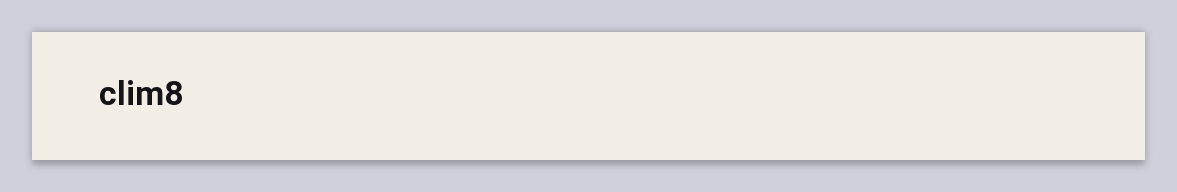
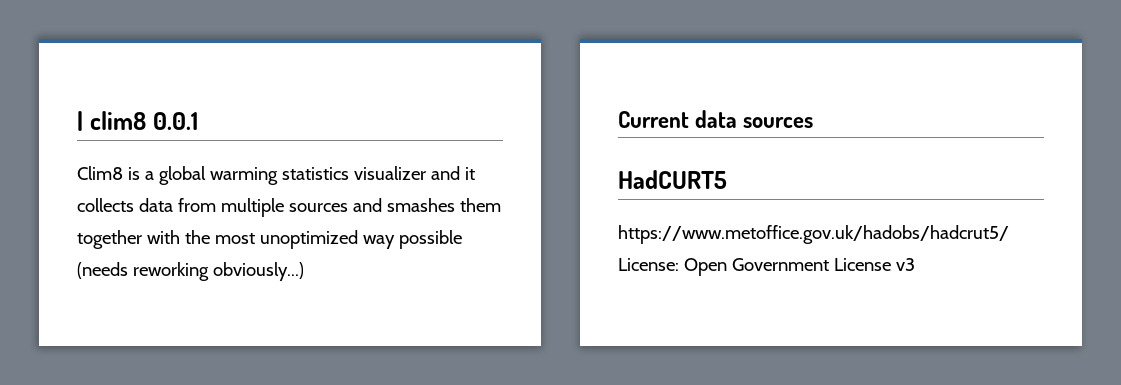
- clim8
+ | clim8 0.0.1
+ Clim8 is a global warming statistics visualizer and it collects data from multiple sources and smashes them together with the most unoptimized way possible (needs reworking obviously...)
+ Current data sources
+ HadCURT5
+ https://www.metoffice.gov.uk/hadobs/hadcrut5/ License: Open Government License v3

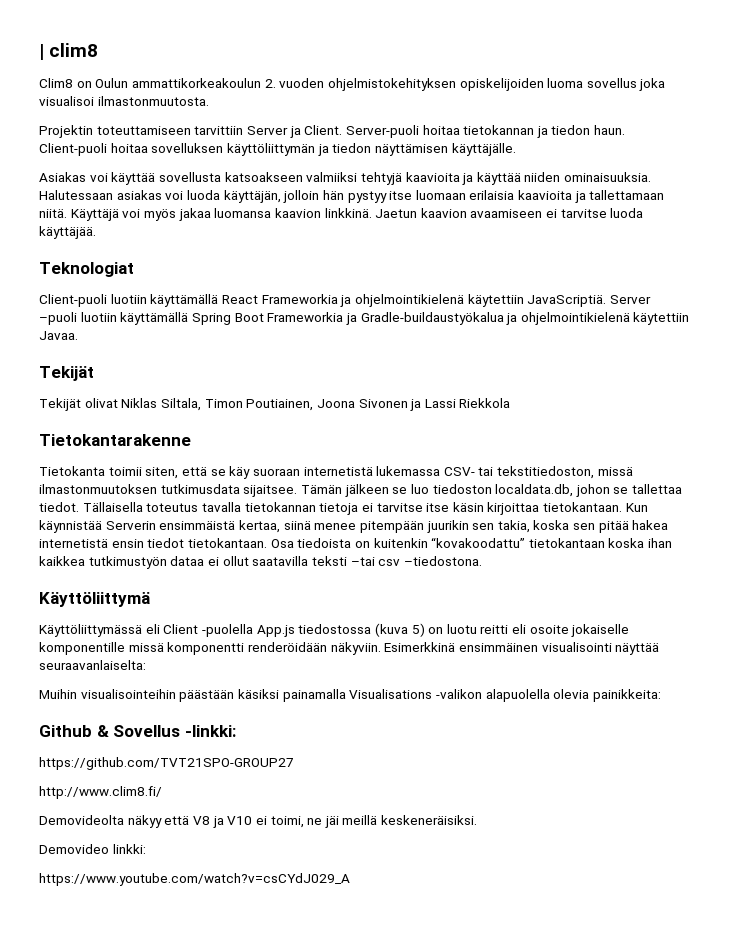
- | clim8 0.0.1
+ | clim8
- Clim8 is a global warming statistics visualizer and it collects data from multiple sources and smashes them together with the most unoptimized way possible (needs reworking obviously...)
- Current data sources
- HadCURT5
- https://www.metoffice.gov.uk/hadobs/hadcrut5/ License: Open Government License v3
+ Clim8 on Oulun ammattikorkeakoulun 2. vuoden ohjelmistokehityksen opiskelijoiden luoma sovellus joka visualisoi ilmastonmuutosta.
+ Projektin toteuttamiseen tarvittiin Server ja Client. Server-puoli hoitaa tietokannan ja tiedon haun. Client-puoli hoitaa sovelluksen käyttöliittymän ja tiedon näyttämisen käyttäjälle.
+ Asiakas voi käyttää sovellusta katsoakseen valmiiksi tehtyjä kaavioita ja käyttää niiden ominaisuuksia. Halutessaan asiakas voi luoda käyttäjän, jolloin hän pystyy itse luomaan erilaisia kaavioita ja tallettamaan niitä. Käyttäjä voi myös jakaa luomansa kaavion linkkinä. Jaetun kaavion avaamiseen ei tarvitse luoda käyttäjää.
+ Teknologiat
+ Client-puoli luotiin käyttämällä React Frameworkia ja ohjelmointikielenä käytettiin JavaScriptiä. Server –puoli luotiin käyttämällä Spring Boot Frameworkia ja Gradle-buildaustyökalua ja ohjelmointikielenä käytettiin Javaa.
+ Tekijät
+ Tekijät olivat Niklas Siltala, Timon Poutiainen, Joona Sivonen ja Lassi Riekkola
+ Tietokantarakenne
+ Tietokanta toimii siten, että se käy suoraan internetistä lukemassa CSV- tai tekstitiedoston, missä ilmastonmuutoksen tutkimusdata sijaitsee. Tämän jälkeen se luo tiedoston localdata.db, johon se tallettaa tiedot. Tällaisella toteutus tavalla tietokannan tietoja ei tarvitse itse käsin kirjoittaa tietokantaan. Kun käynnistää Serverin ensimmäistä kertaa, siinä menee pitempään juurikin sen takia, koska sen pitää hakea internetistä ensin tiedot tietokantaan. Osa tiedoista on kuitenkin “kovakoodattu” tietokantaan koska ihan kaikkea tutkimustyön dataa ei ollut saatavilla teksti –tai csv –tiedostona.
+ Käyttöliittymä
+ Käyttöliittymässä eli Client -puolella App.js tiedostossa (kuva 5) on luotu reitti eli osoite jokaiselle komponentille missä komponentti renderöidään näkyviin. Esimerkkinä ensimmäinen visualisointi näyttää seuraavanlaiselta:
+ Muihin visualisointeihin päästään käsiksi painamalla Visualisations -valikon alapuolella olevia painikkeita:
+ Github & Sovellus -linkki:
+ https://github.com/TVT21SPO-GROUP27
+ http://www.clim8.fi/
+ Demovideolta näkyy että V8 ja V10 ei toimi, ne jäi meillä keskeneräisiksi.
+ Demovideo linkki:
+ https://www.youtube.com/watch?v=csCYdJ029_A

